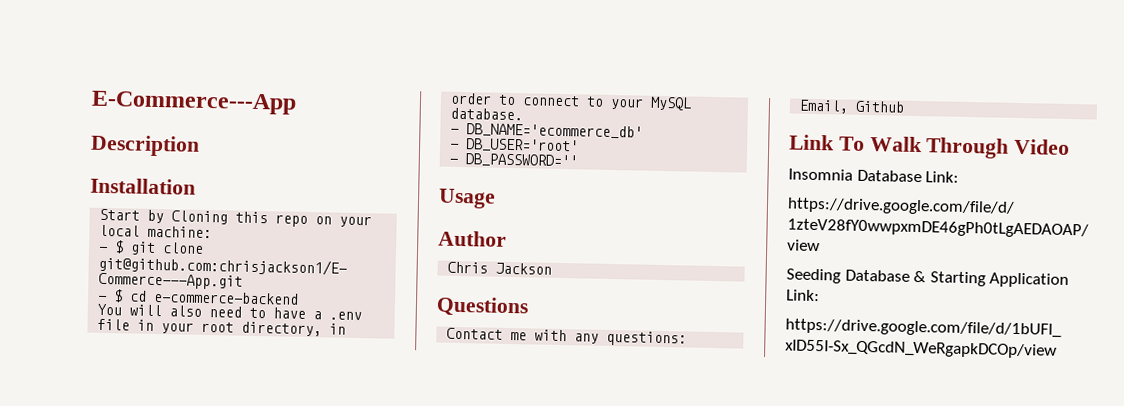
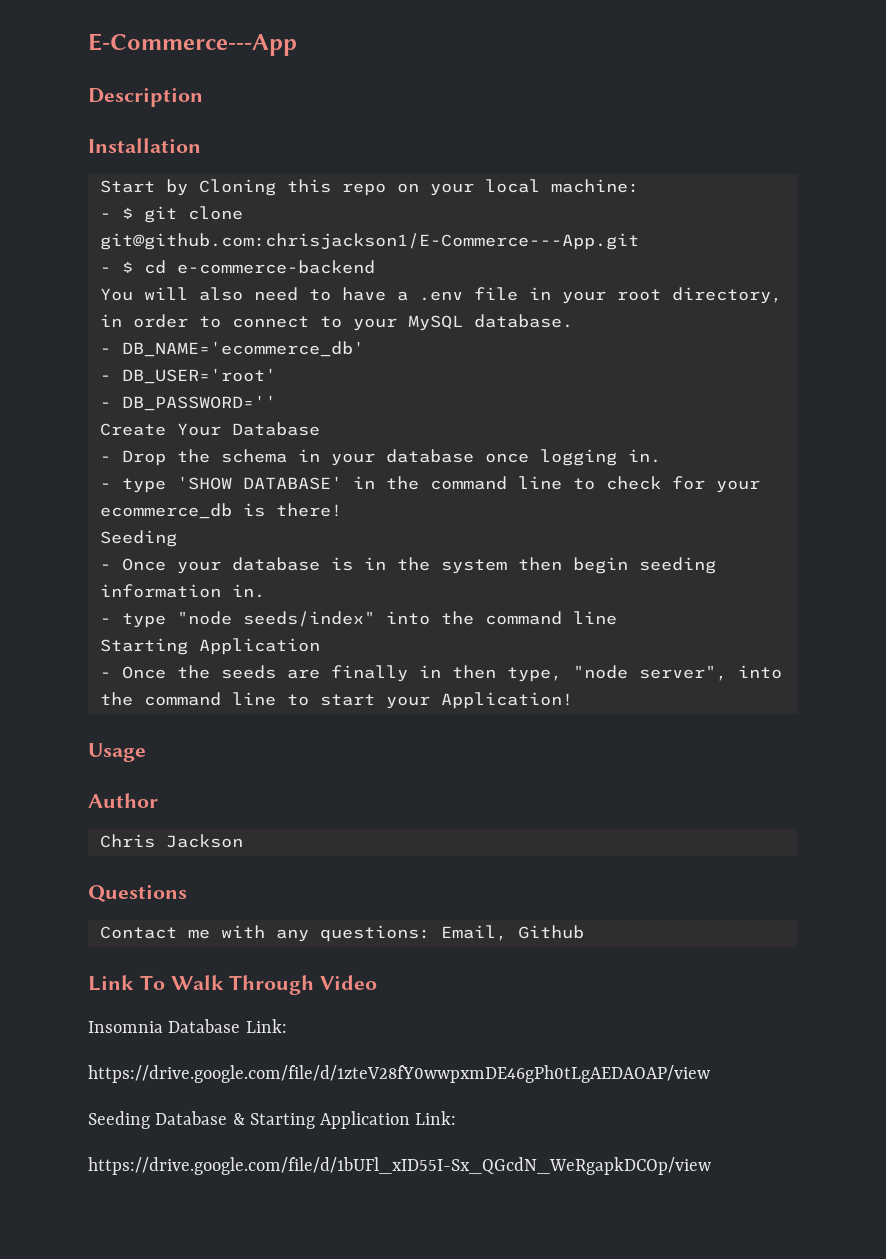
+ Create Your Database
+ - Drop the schema in your database once logging in.
+ - type 'SHOW DATABASE' in the command line to check for your ecommerce_db is there!
+ Seeding
+ - Once your database is in the system then begin seeding information in.
+ - type "node seeds/index" into the command line
+ Starting Application
+ - Once the seeds are finally in then type, "node server", into the command line to start your Application!

